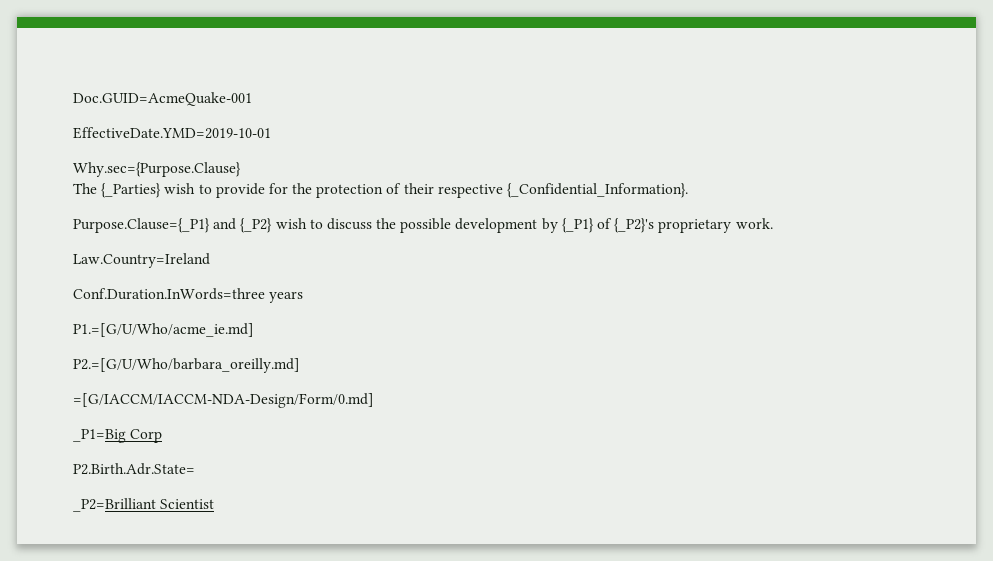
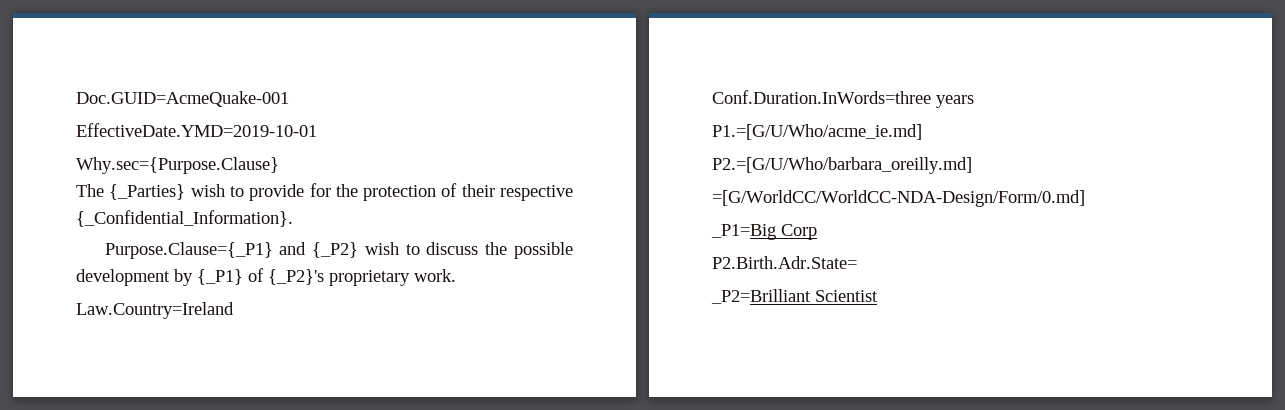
- =[G/IACCM/IACCM-NDA-Design/Form/0.md]
+ =[G/WorldCC/WorldCC-NDA-Design/Form/0.md]

